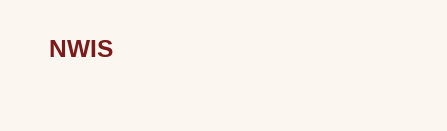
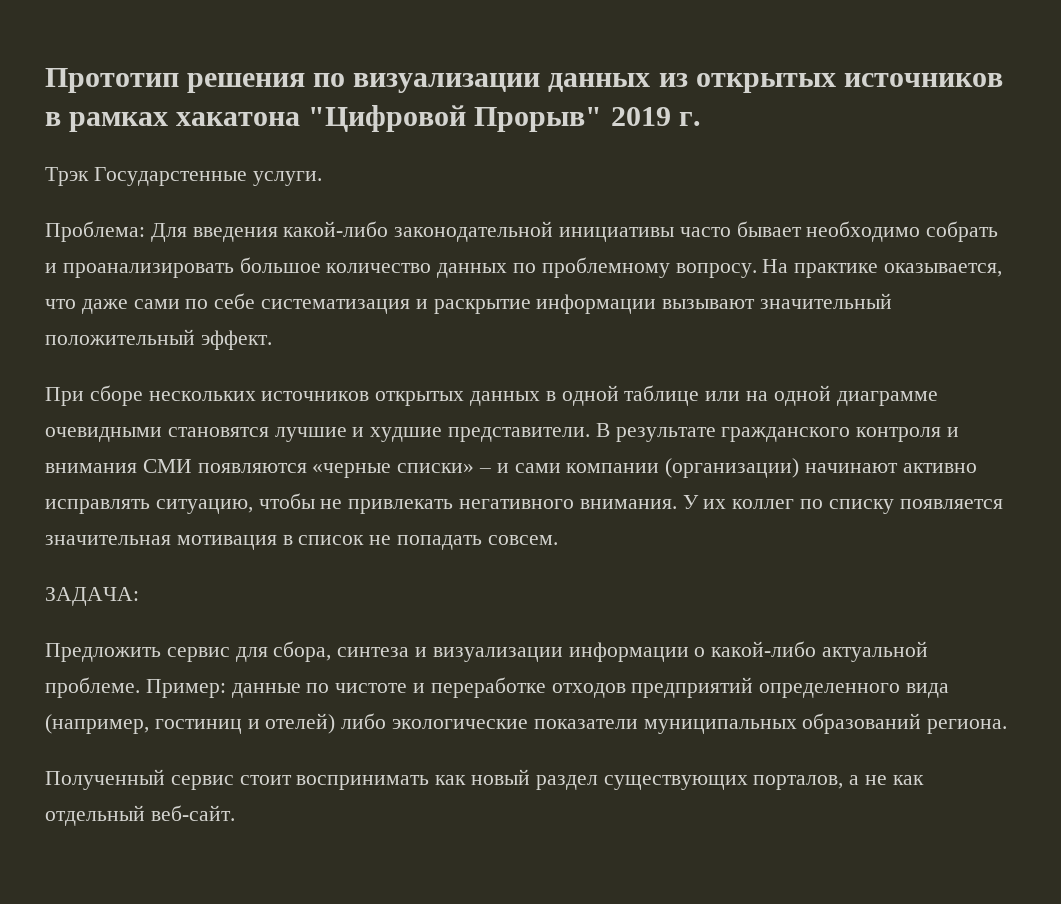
- NWIS
+ Прототип решения по визуализации данных из открытых источников в рамках хакатона "Цифровой Прорыв" 2019 г.
+ Трэк Государстенные услуги.
+ Проблема: Для введения какой-либо законодательной инициативы часто бывает необходимо собрать и проанализировать большое количество данных по проблемному вопросу. На практике оказывается, что даже сами по себе систематизация и раскрытие информации вызывают значительный положительный эффект.
+ При сборе нескольких источников открытых данных в одной таблице или на одной диаграмме очевидными становятся лучшие и худшие представители. В результате гражданского контроля и внимания СМИ появляются «черные списки» – и сами компании (организации) начинают активно исправлять ситуацию, чтобы не привлекать негативного внимания. У их коллег по списку появляется значительная мотивация в список не попадать совсем.
+ ЗАДАЧА:
+ Предложить сервис для сбора, синтеза и визуализации информации о какой-либо актуальной проблеме. Пример: данные по чистоте и переработке отходов предприятий определенного вида (например, гостиниц и отелей) либо экологические показатели муниципальных образований региона.
+ Полученный сервис стоит воспринимать как новый раздел существующих порталов, а не как отдельный веб-сайт.

